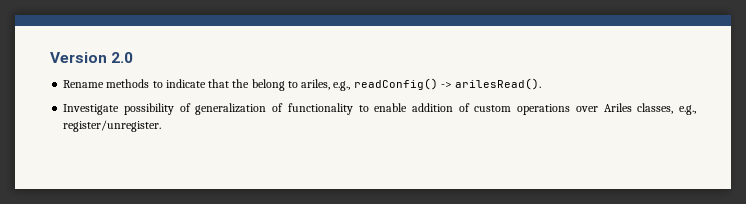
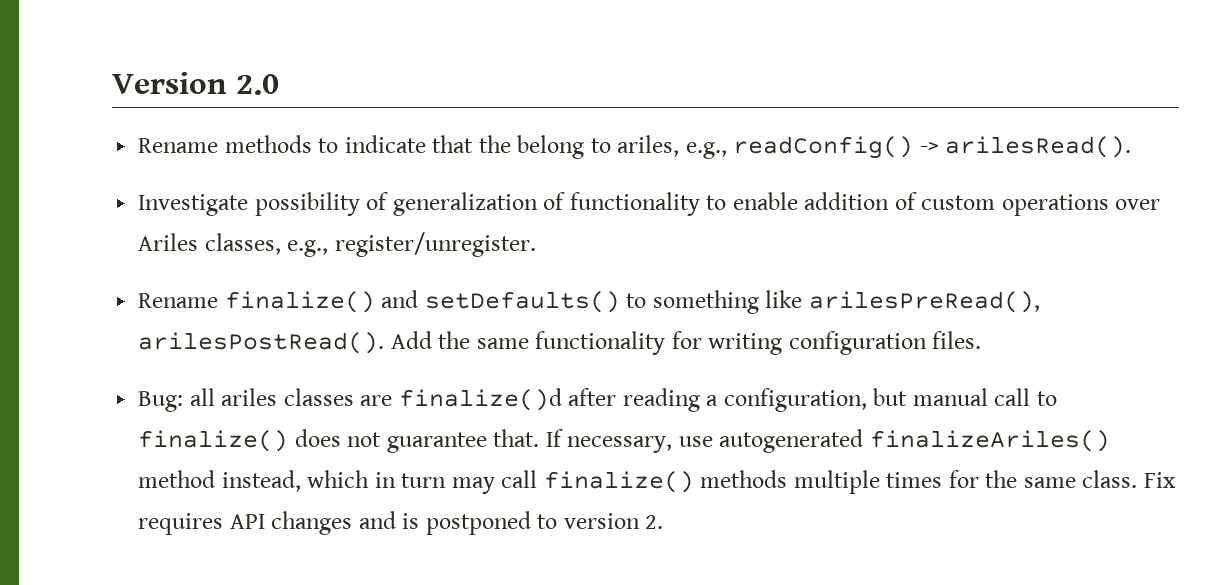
+ Rename finalize() and setDefaults() to something like arilesPreRead(), arilesPostRead(). Add the same functionality for writing configuration files.
+ Bug: all ariles classes are finalize()d after reading a configuration, but manual call to finalize() does not guarantee that. If necessary, use autogenerated finalizeAriles() method instead, which in turn may call finalize() methods multiple times for the same class. Fix requires API changes and is postponed to version 2.

